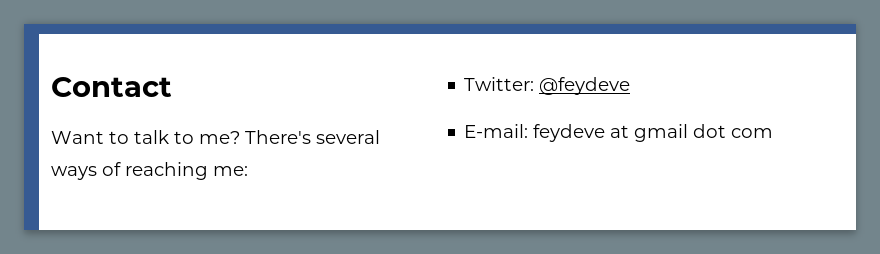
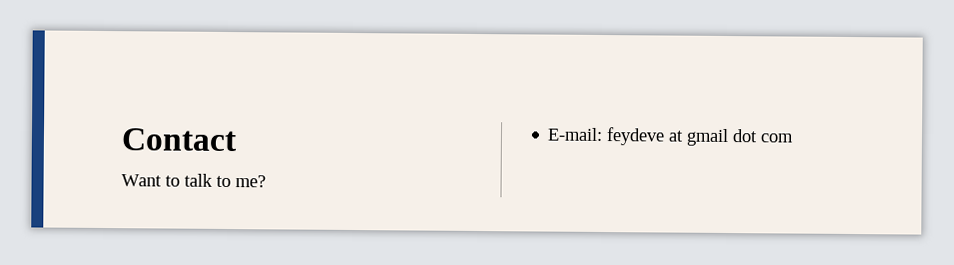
- There's several ways of reaching me:
- Twitter: @feydeve

